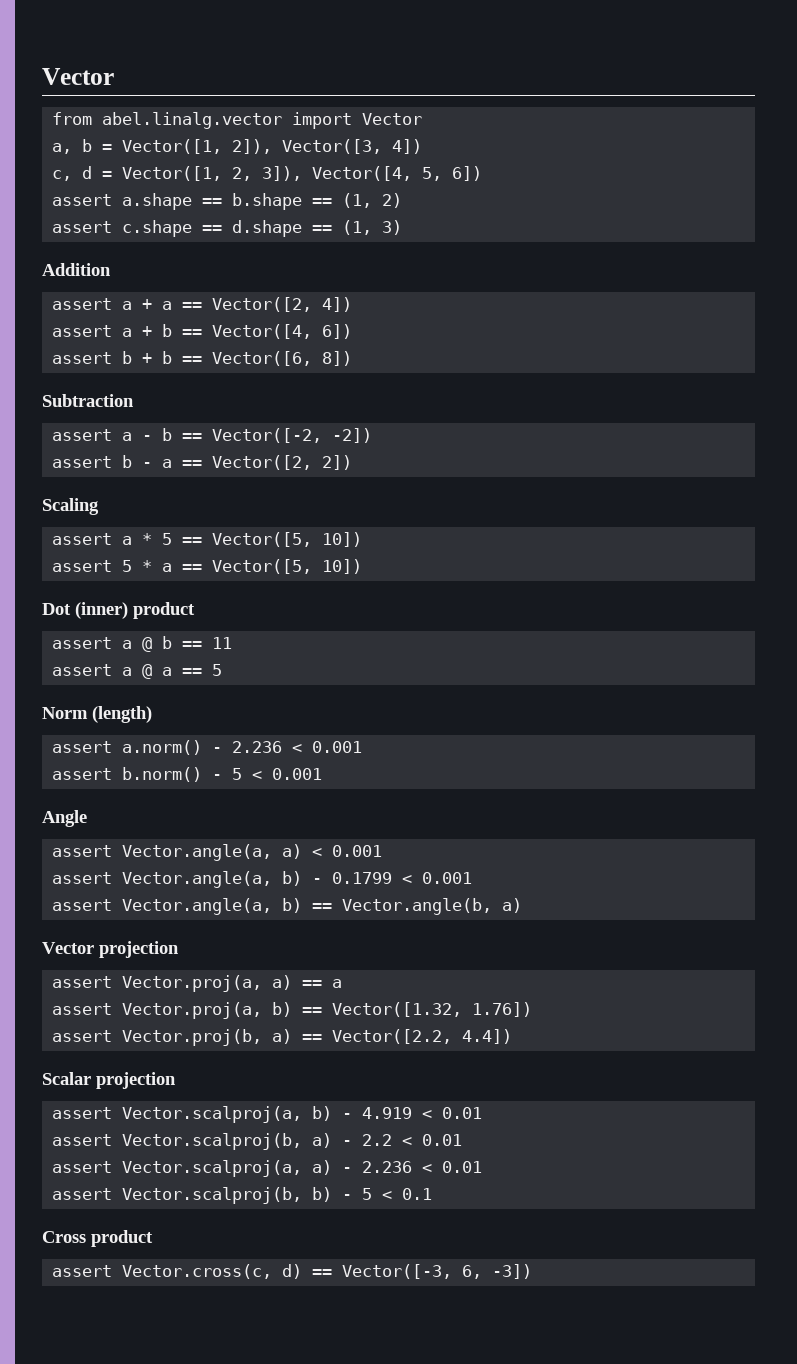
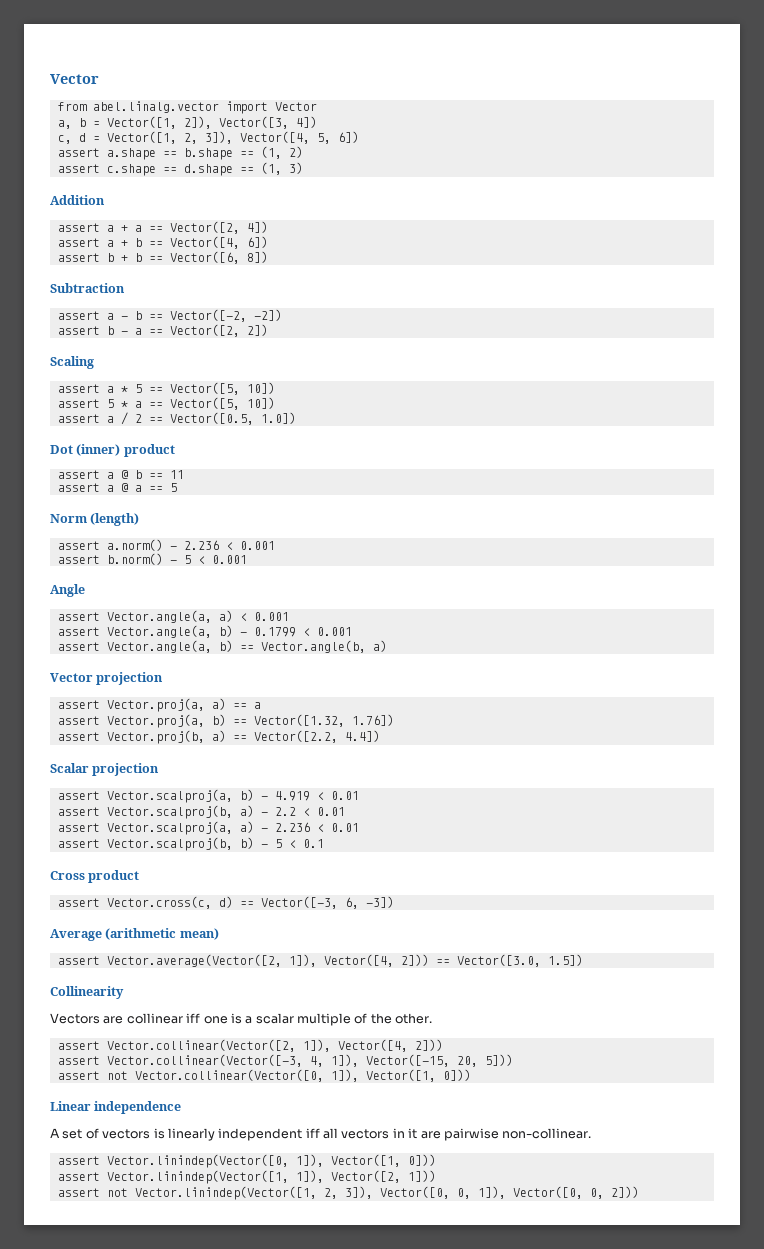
+ assert a / 2 == Vector([0.5, 1.0])
+ Average (arithmetic mean)
+ assert Vector.average(Vector([2, 1]), Vector([4, 2])) == Vector([3.0, 1.5])
+ Collinearity
+ Vectors are collinear iff one is a scalar multiple of the other.
+ assert Vector.collinear(Vector([2, 1]), Vector([4, 2]))
+ assert Vector.collinear(Vector([-3, 4, 1]), Vector([-15, 20, 5]))
+ assert not Vector.collinear(Vector([0, 1]), Vector([1, 0]))
+ Linear independence
+ A set of vectors is linearly independent iff all vectors in it are pairwise non-collinear.
+ assert Vector.linindep(Vector([0, 1]), Vector([1, 0]))
+ assert Vector.linindep(Vector([1, 1]), Vector([2, 1]))
+ assert not Vector.linindep(Vector([1, 2, 3]), Vector([0, 0, 1]), Vector([0, 0, 2]))

